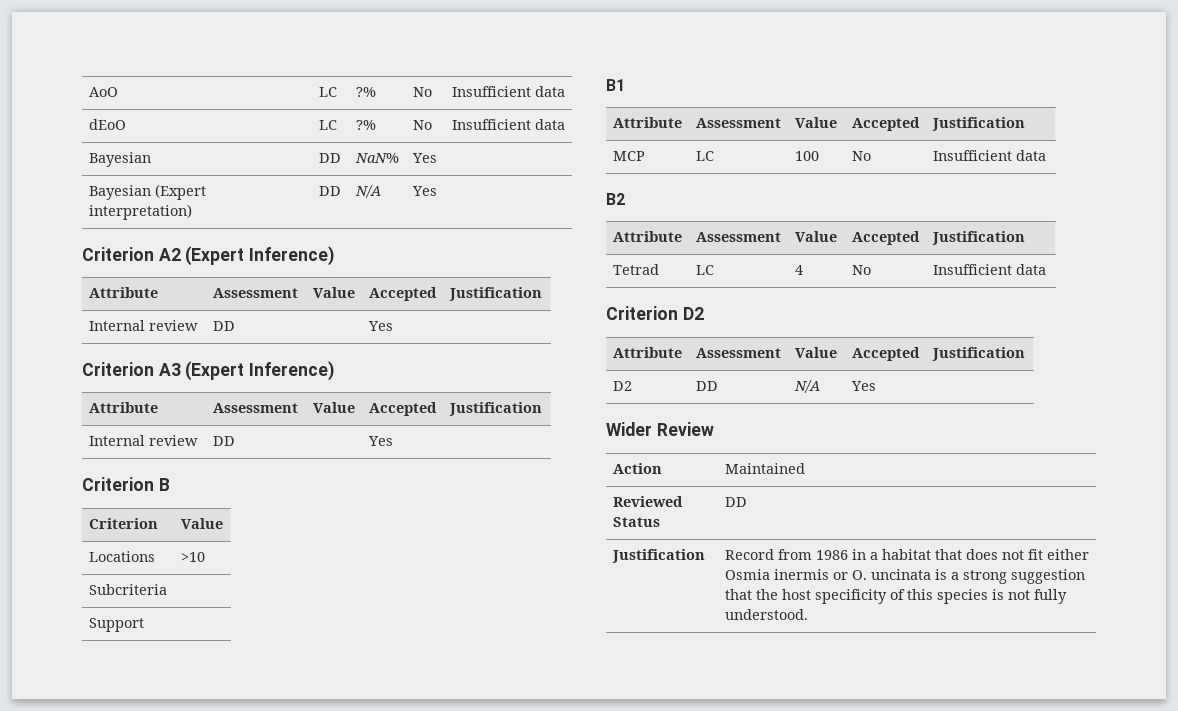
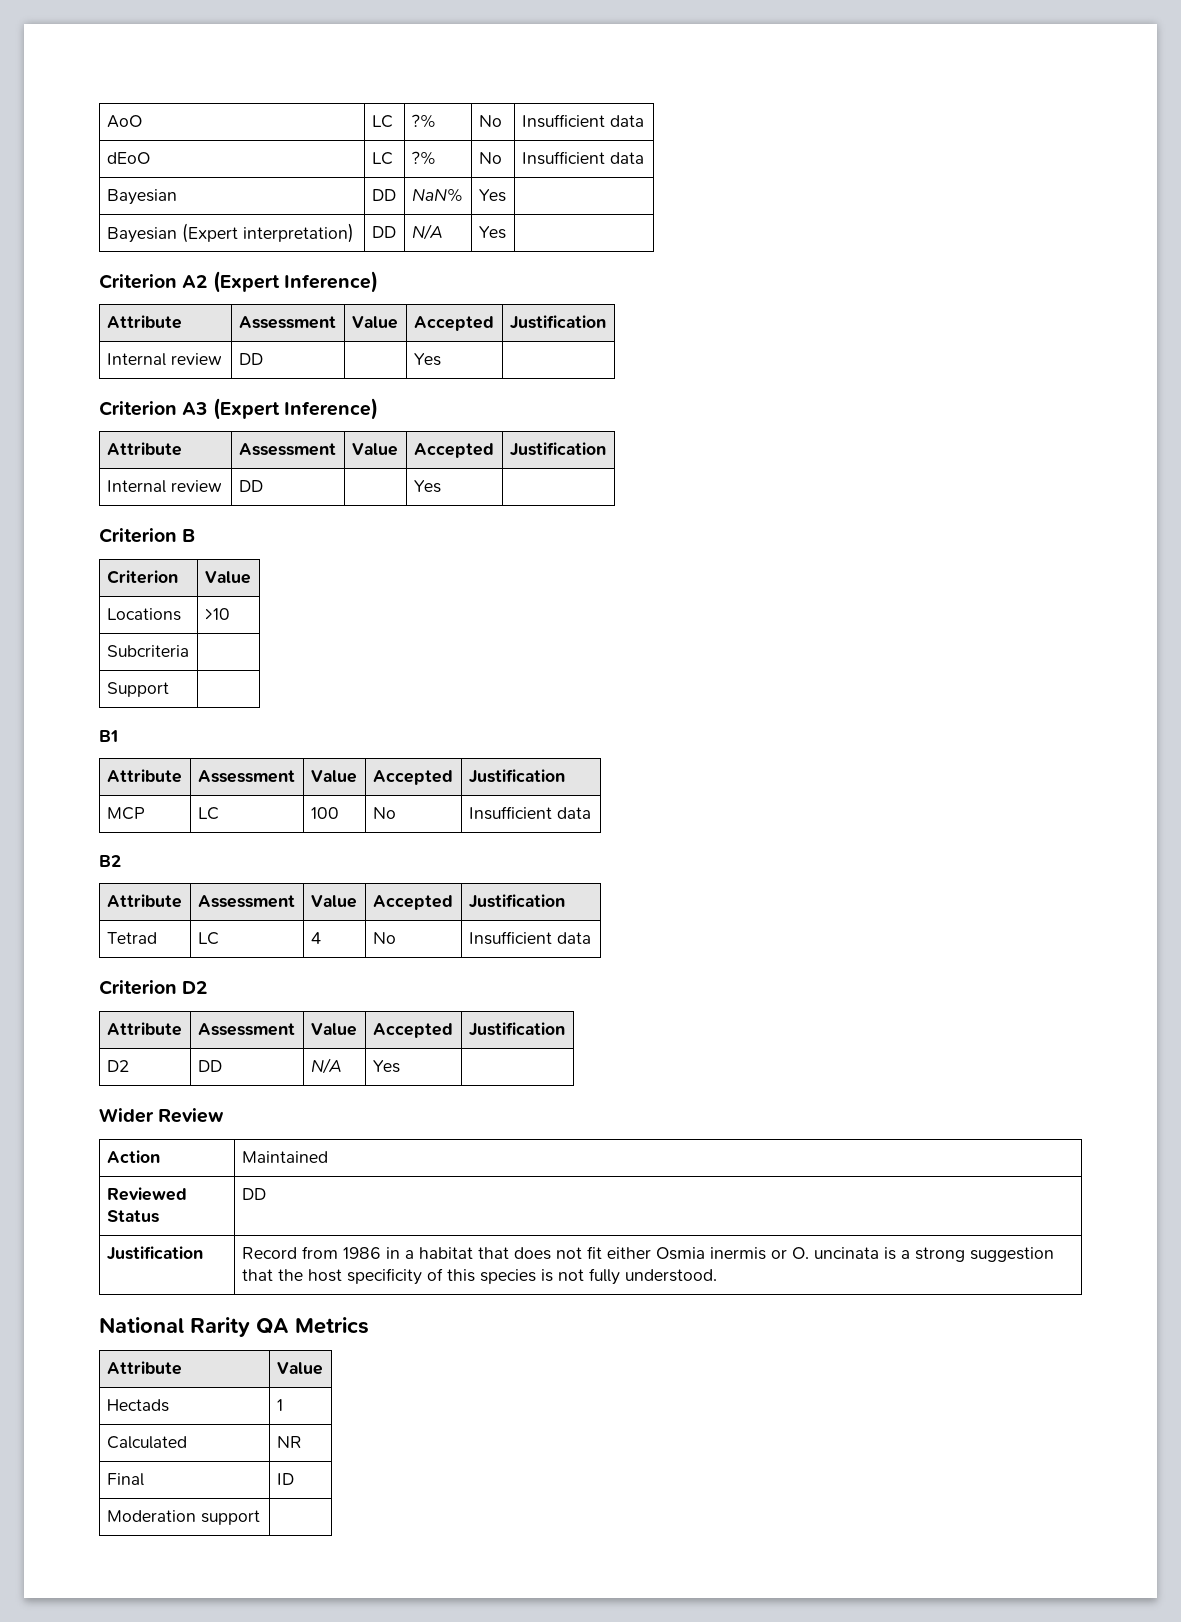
+ National Rarity QA Metrics
+ Attribute | Value
+ Hectads | 1
+ Calculated | NR
+ Final | ID
+ Moderation support |

